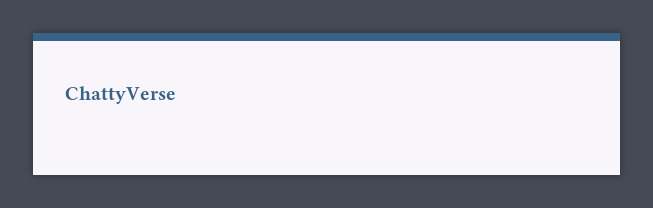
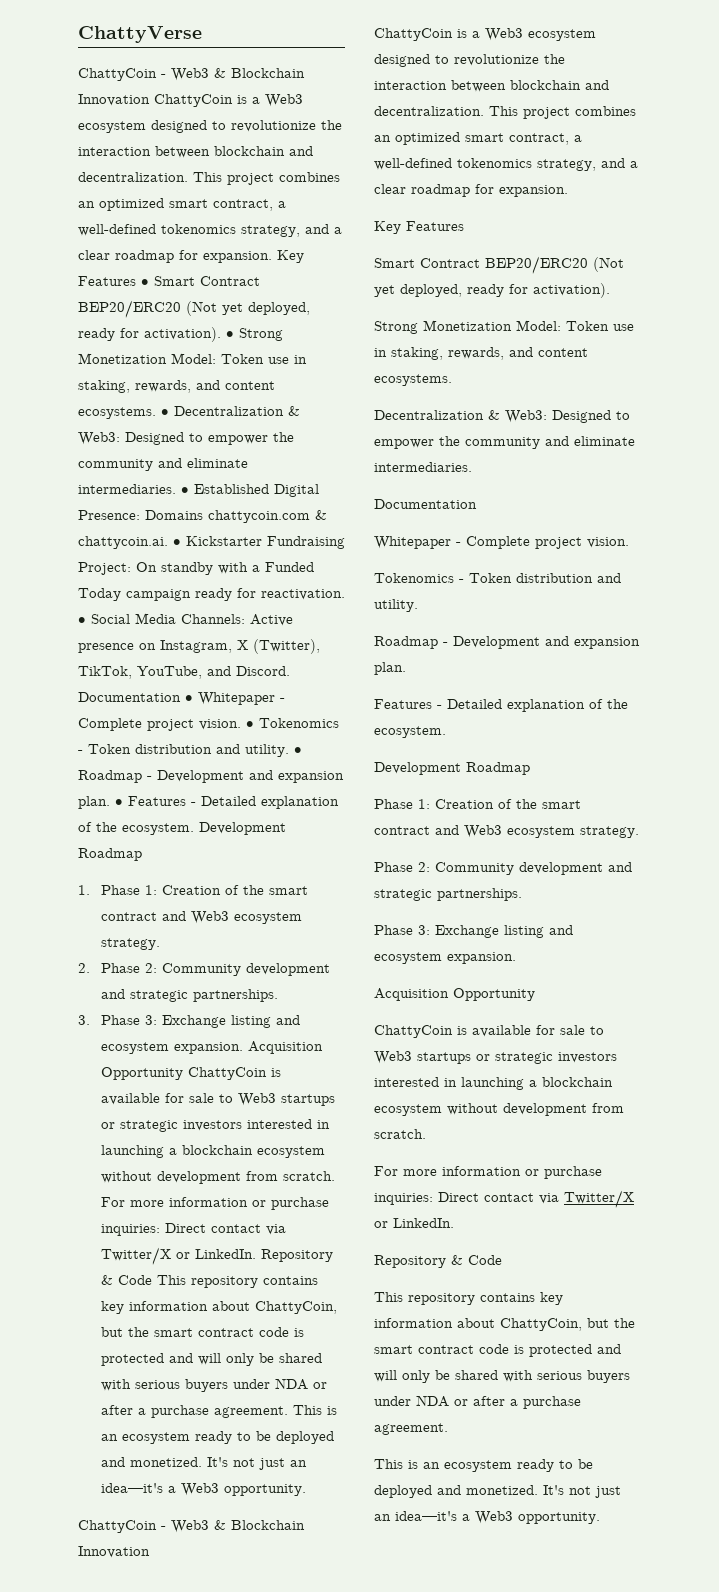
+ ChattyCoin - Web3 & Blockchain Innovation ChattyCoin is a Web3 ecosystem designed to revolutionize the interaction between blockchain and decentralization. This project combines an optimized smart contract, a well-defined tokenomics strategy, and a clear roadmap for expansion. Key Features • Smart Contract BEP20/ERC20 (Not yet deployed, ready for activation). • Strong Monetization Model: Token use in staking, rewards, and content ecosystems. • Decentralization & Web3: Designed to empower the community and eliminate intermediaries. • Established Digital Presence: Domains chattycoin.com & chattycoin.ai. • Kickstarter Fundraising Project: On standby with a Funded Today campaign ready for reactivation. • Social Media Channels: Active presence on Instagram, X (Twitter), TikTok, YouTube, and Discord. Documentation • Whitepaper - Complete project vision. • Tokenomics - Token distribution and utility. • Roadmap - Development and expansion plan. • Features - Detailed explanation of the ecosystem. Development Roadmap
+ 1. Phase 1: Creation of the smart contract and Web3 ecosystem strategy.
+ 2. Phase 2: Community development and strategic partnerships.
+ 3. Phase 3: Exchange listing and ecosystem expansion. Acquisition Opportunity ChattyCoin is available for sale to Web3 startups or strategic investors interested in launching a blockchain ecosystem without development from scratch. For more information or purchase inquiries: Direct contact via Twitter/X or LinkedIn. Repository & Code This repository contains key information about ChattyCoin, but the smart contract code is protected and will only be shared with serious buyers under NDA or after a purchase agreement. This is an ecosystem ready to be deployed and monetized. It's not just an idea—it's a Web3 opportunity.
+ ChattyCoin - Web3 & Blockchain Innovation
+ ChattyCoin is a Web3 ecosystem designed to revolutionize the interaction between blockchain and decentralization. This project combines an optimized smart contract, a well-defined tokenomics strategy, and a clear roadmap for expansion.
+ Key Features
+ Smart Contract BEP20/ERC20 (Not yet deployed, ready for activation).
+ Strong Monetization Model: Token use in staking, rewards, and content ecosystems.
+ Decentralization & Web3: Designed to empower the community and eliminate intermediaries.
+ Documentation
+ Whitepaper - Complete project vision.
+ Tokenomics - Token distribution and utility.
+ Roadmap - Development and expansion plan.
+ Features - Detailed explanation of the ecosystem.
+ Development Roadmap
+ Phase 1: Creation of the smart contract and Web3 ecosystem strategy.
+ Phase 2: Community development and strategic partnerships.
+ Phase 3: Exchange listing and ecosystem expansion.
+ Acquisition Opportunity
+ ChattyCoin is available for sale to Web3 startups or strategic investors interested in launching a blockchain ecosystem without development from scratch.
+ For more information or purchase inquiries: Direct contact via Twitter/X or LinkedIn.
+ Repository & Code
+ This repository contains key information about ChattyCoin, but the smart contract code is protected and will only be shared with serious buyers under NDA or after a purchase agreement.
+ This is an ecosystem ready to be deployed and monetized. It's not just an idea—it's a Web3 opportunity.

